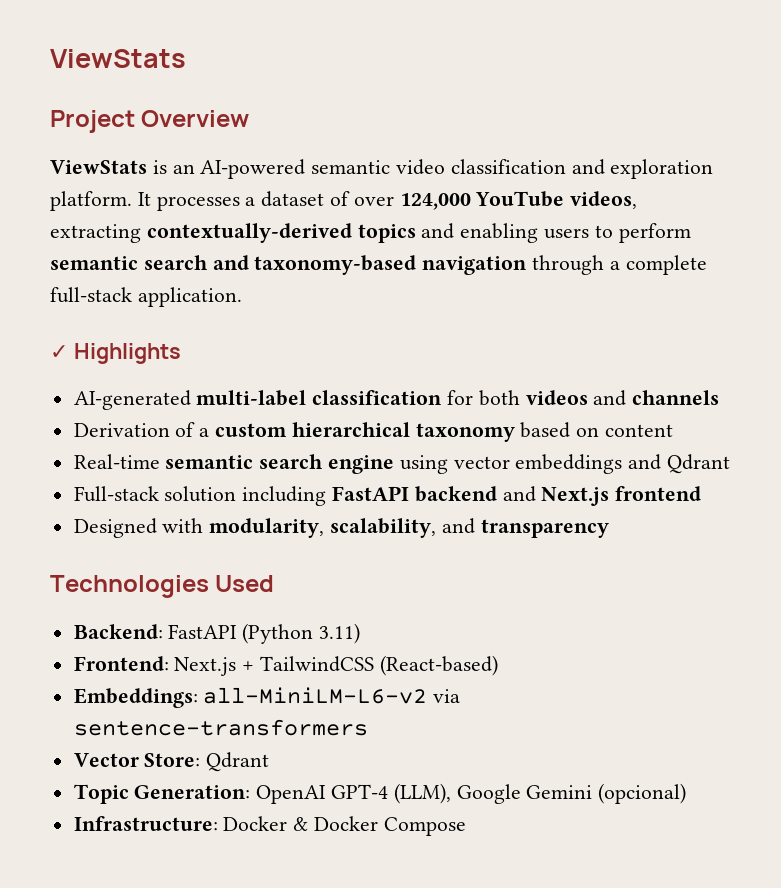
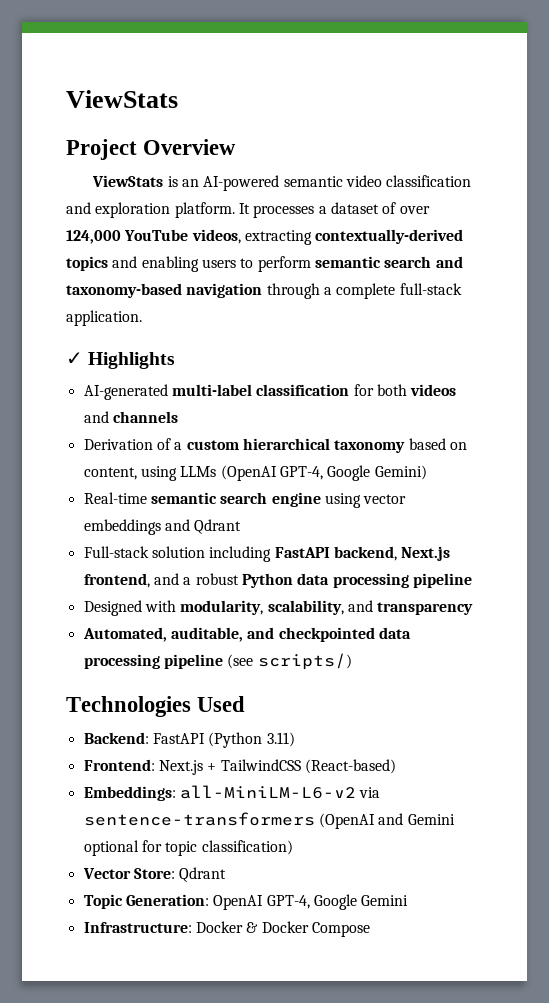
- Derivation of a custom hierarchical taxonomy based on content
+ Derivation of a custom hierarchical taxonomy based on content, using LLMs (OpenAI GPT-4, Google Gemini)
- Full-stack solution including FastAPI backend and Next.js frontend
+ Full-stack solution including FastAPI backend, Next.js frontend, and a robust Python data processing pipeline
+ Automated, auditable, and checkpointed data processing pipeline (see scripts/)
- Embeddings: all-MiniLM-L6-v2 via sentence-transformers
+ Embeddings: all-MiniLM-L6-v2 via sentence-transformers (OpenAI and Gemini optional for topic classification)
- Topic Generation: OpenAI GPT-4 (LLM), Google Gemini (opcional)
+ Topic Generation: OpenAI GPT-4, Google Gemini

